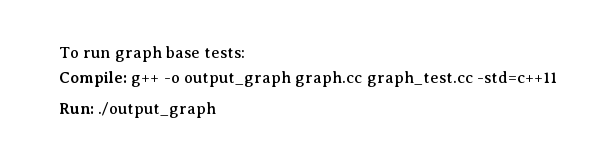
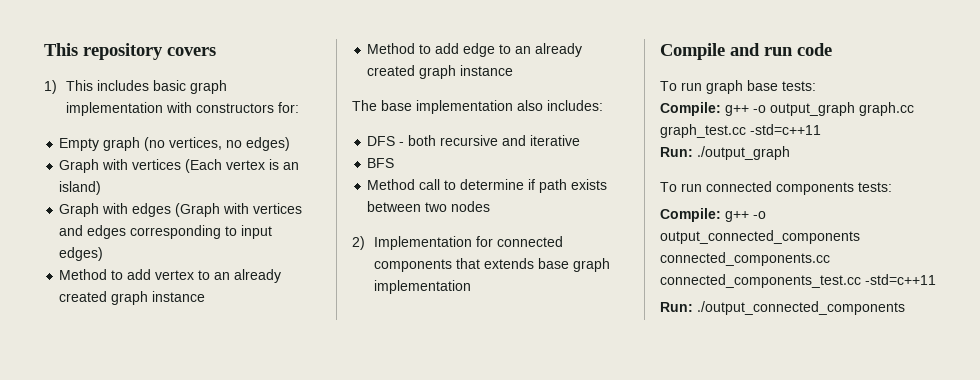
+ This repository covers
+ 1) This includes basic graph implementation with constructors for:
+ Empty graph (no vertices, no edges)
+ Graph with vertices (Each vertex is an island)
+ Graph with edges (Graph with vertices and edges corresponding to input edges)
+ Method to add vertex to an already created graph instance
+ Method to add edge to an already created graph instance
+ The base implementation also includes:
+ DFS - both recursive and iterative
+ BFS
+ Method call to determine if path exists between two nodes
+ 2) Implementation for connected components that extends base graph implementation
+ Compile and run code
+ To run connected components tests:
+ Compile: g++ -o output_connected_components connected_components.cc connected_components_test.cc -std=c++11
+ Run: ./output_connected_components

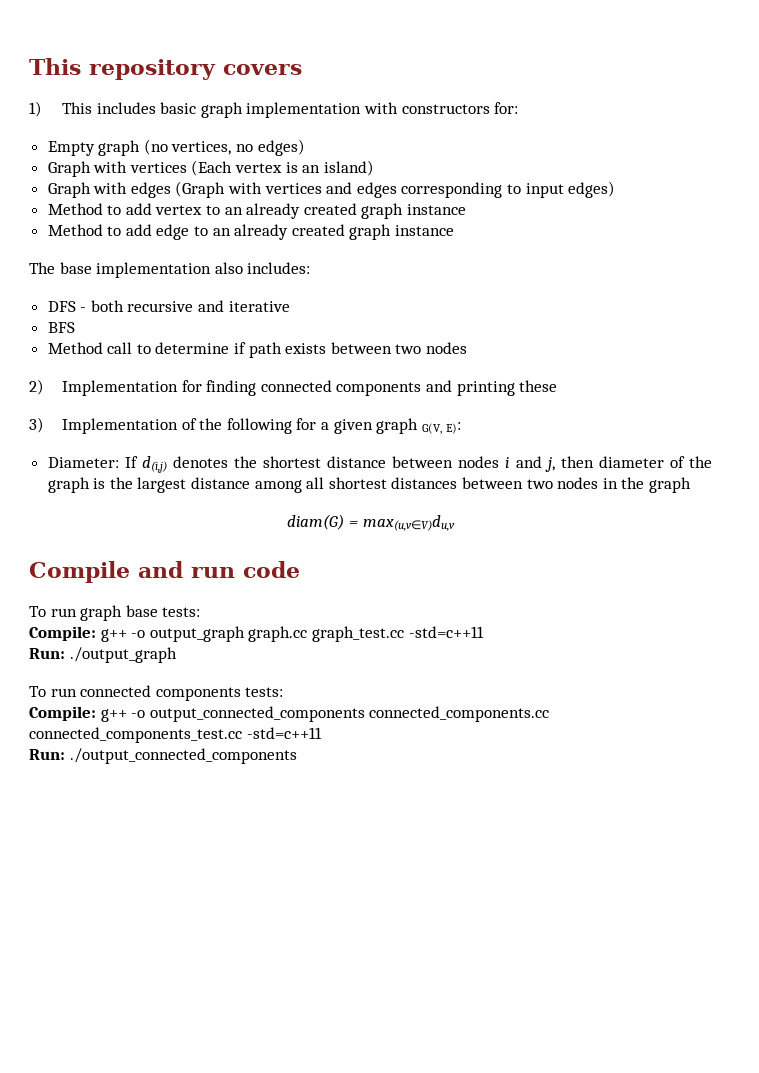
- 2) Implementation for connected components that extends base graph implementation
+ 2) Implementation for finding connected components and printing these
+ 3) Implementation of the following for a given graph G(V, E):
+ Diameter: If d(i,j) denotes the shortest distance between nodes i and j, then diameter of the graph is the largest distance among all shortest distances between two nodes in the graph
+ diam(G) = max(u,v∈V)du,v

